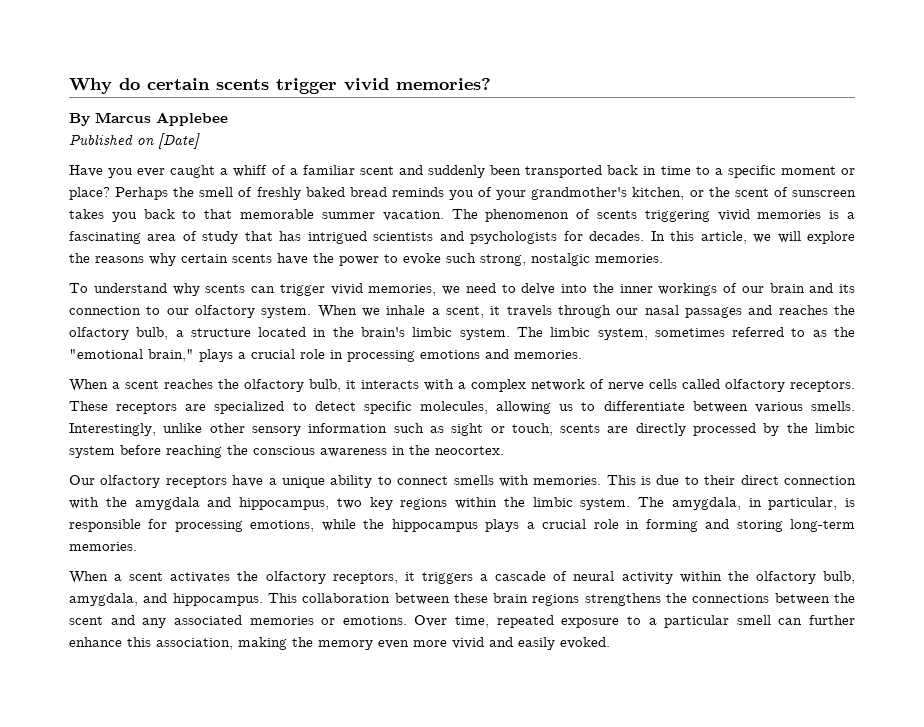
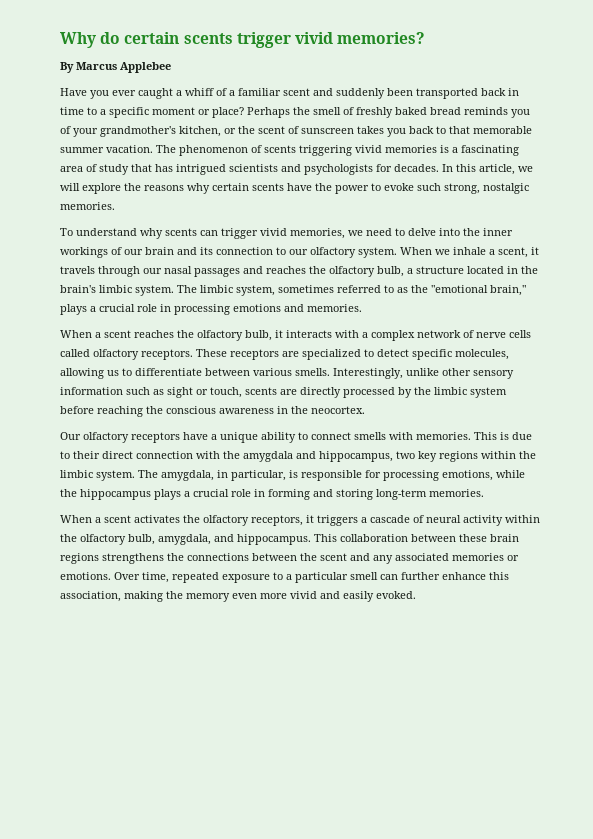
- Published on [Date]

